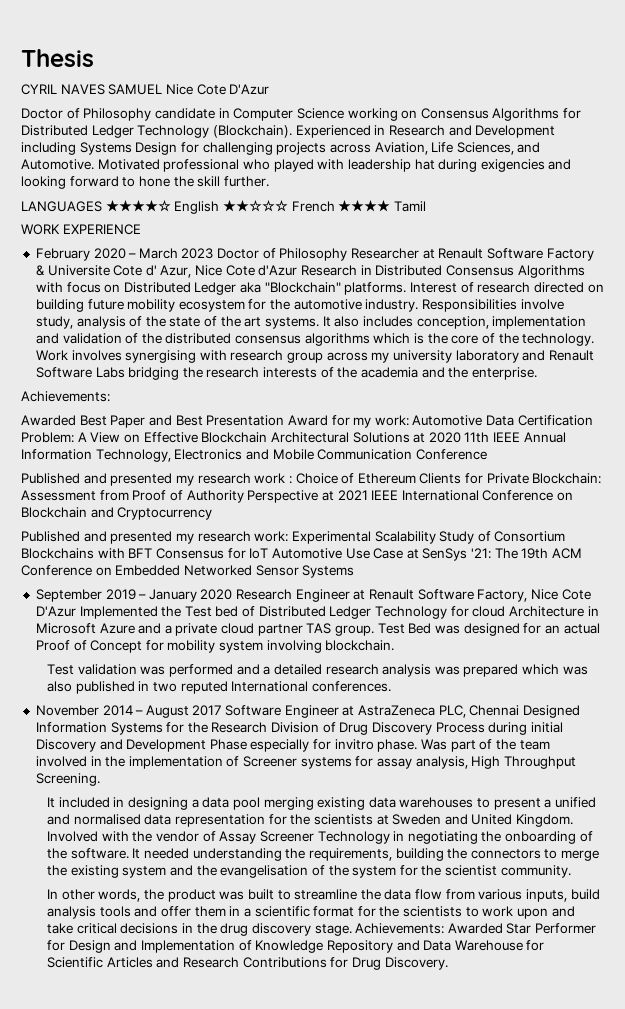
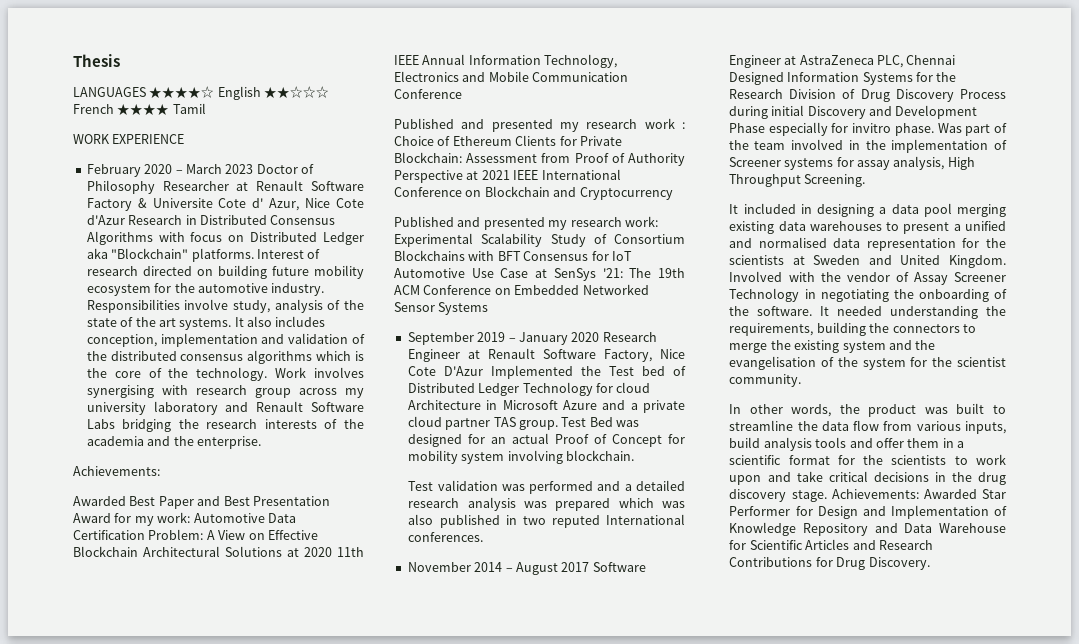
- CYRIL NAVES SAMUEL Nice Cote D'Azur
- Doctor of Philosophy candidate in Computer Science working on Consensus Algorithms for Distributed Ledger Technology (Blockchain). Experienced in Research and Development including Systems Design for challenging projects across Aviation, Life Sciences, and Automotive. Motivated professional who played with leadership hat during exigencies and looking forward to hone the skill further.

